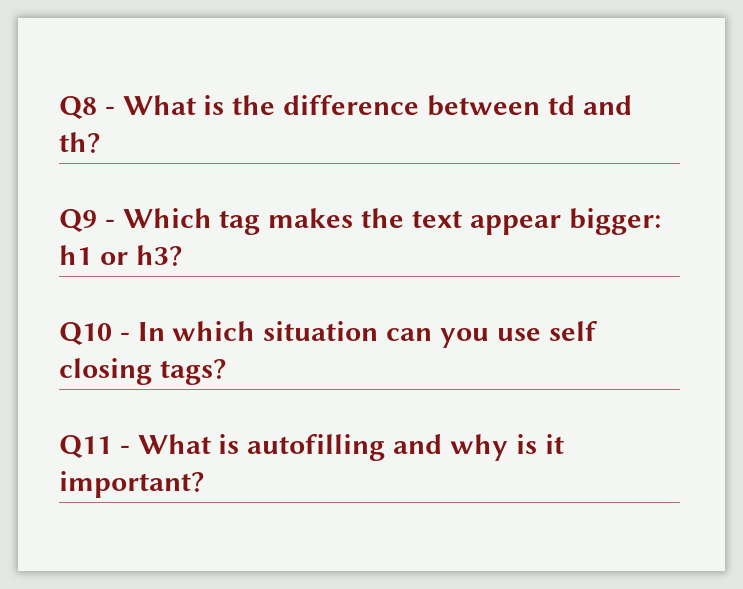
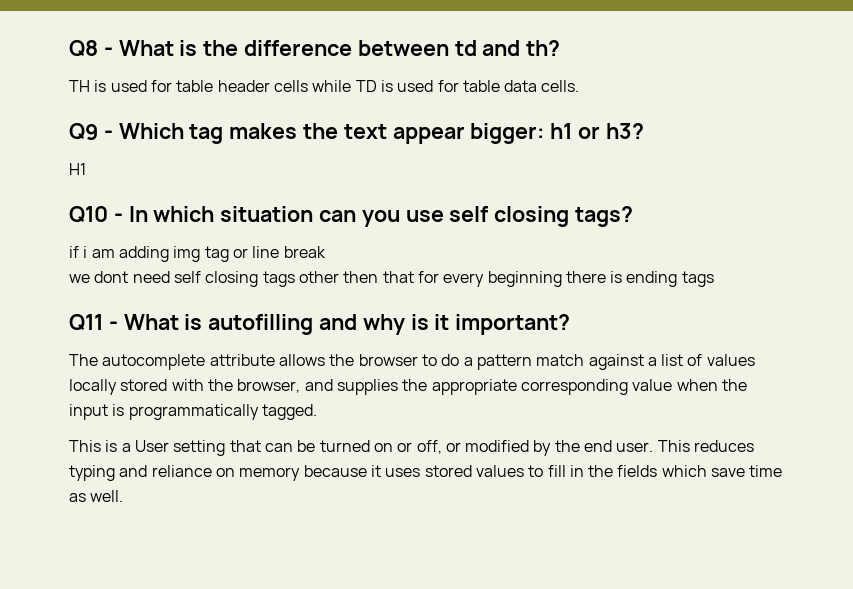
+ TH is used for table header cells while TD is used for table data cells.
+ H1
+ if i am adding img tag or line break
+ we dont need self closing tags other then that for every beginning there is ending tags
+ The autocomplete attribute allows the browser to do a pattern match against a list of values locally stored with the browser, and supplies the appropriate corresponding value when the input is programmatically tagged.
+ This is a User setting that can be turned on or off, or modified by the end user. This reduces typing and reliance on memory because it uses stored values to fill in the fields which save time as well.

